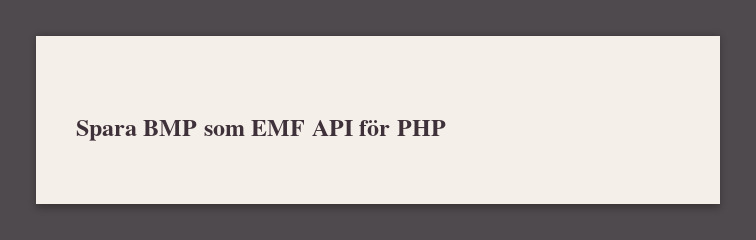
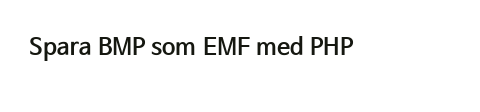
- Spara BMP som EMF API för PHP
+ Spara BMP som EMF med PHP

